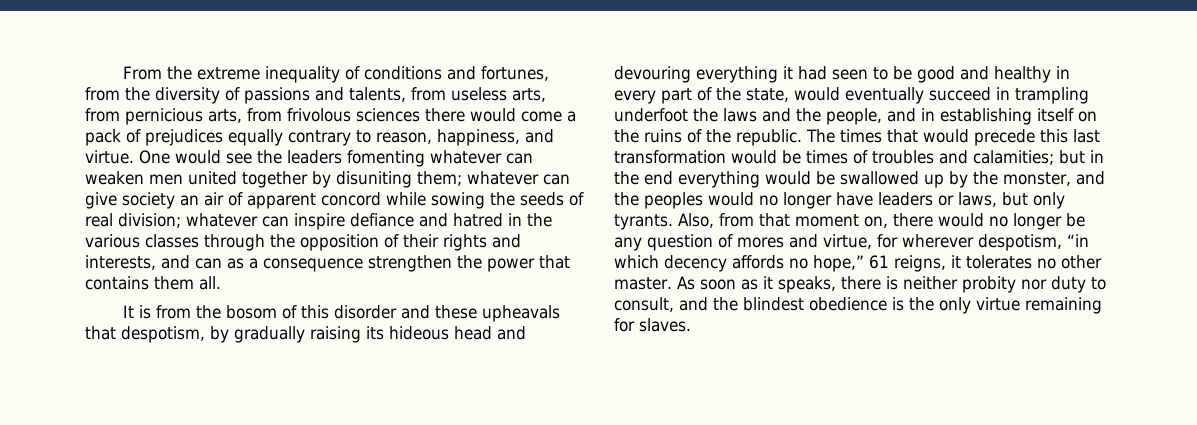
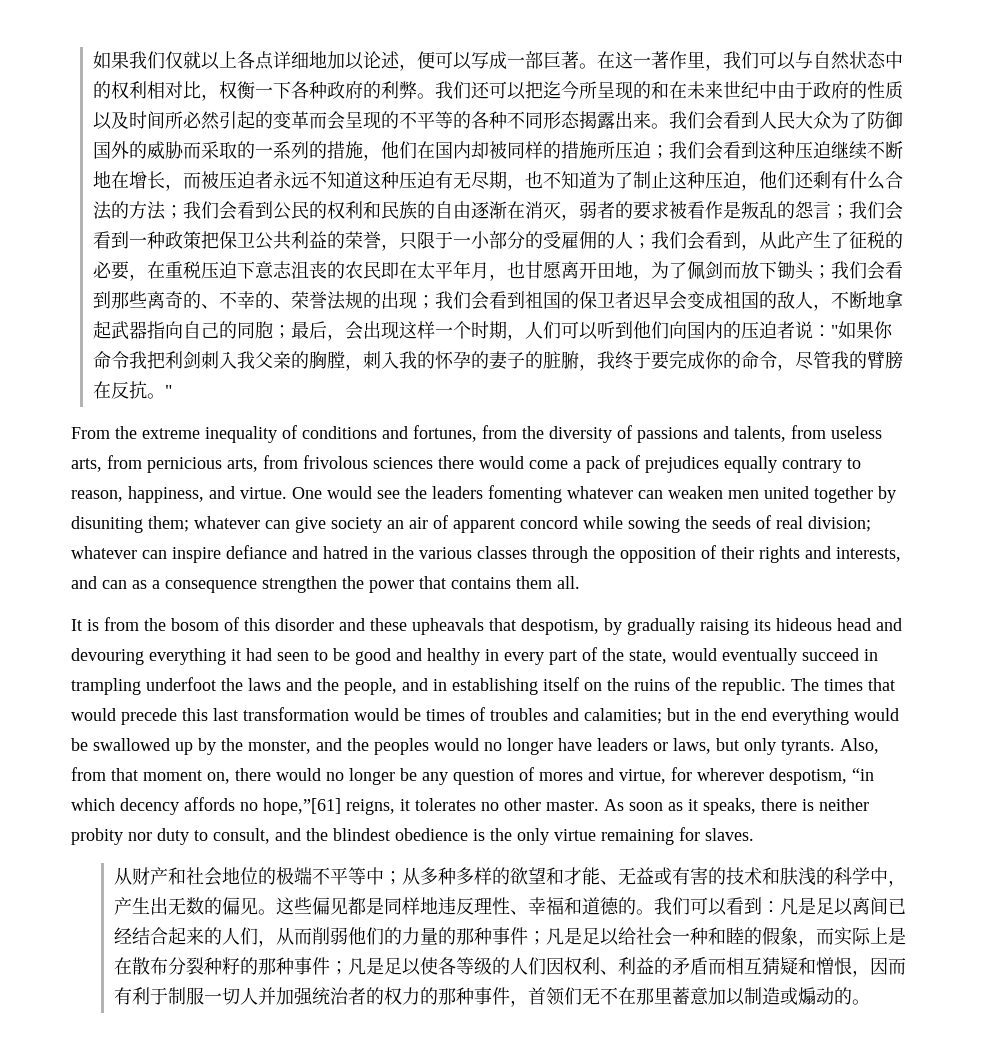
+ 如果我们仅就以上各点详细地加以论述，便可以写成一部巨著。在这一著作里，我们可以与自然状态中的权利相对比，权衡一下各种政府的利弊。我们还可以把迄今所呈现的和在未来世纪中由于政府的性质以及时间所必然引起的变革而会呈现的不平等的各种不同形态揭露出来。我们会看到人民大众为了防御国外的威胁而采取的一系列的措施，他们在国内却被同样的措施所压迫；我们会看到这种压迫继续不断地在增长，而被压迫者永远不知道这种压迫有无尽期，也不知道为了制止这种压迫，他们还剩有什么合法的方法；我们会看到公民的权利和民族的自由逐渐在消灭，弱者的要求被看作是叛乱的怨言；我们会看到一种政策把保卫公共利益的荣誉，只限于一小部分的受雇佣的人；我们会看到，从此产生了征税的必要，在重税压迫下意志沮丧的农民即在太平年月，也甘愿离开田地，为了佩剑而放下锄头；我们会看到那些离奇的、不幸的、荣誉法规的出现；我们会看到祖国的保卫者迟早会变成祖国的敌人，不断地拿起武器指向自己的同胞；最后，会出现这样一个时期，人们可以听到他们向国内的压迫者说："如果你命令我把利剑刺入我父亲的胸膛，刺入我的怀孕的妻子的脏腑，我终于要完成你的命令，尽管我的臂膀在反抗。"
- Also, from that moment on, there would no longer be any question of mores and virtue, for wherever despotism, “in which decency affords no hope,” 61 reigns, it tolerates no other master.
+ Also, from that moment on, there would no longer be any question of mores and virtue, for wherever despotism, “in which decency affords no hope,”[61] reigns, it tolerates no other master.
+ 从财产和社会地位的极端不平等中；从多种多样的欲望和才能、无益或有害的技术和肤浅的科学中，产生出无数的偏见。这些偏见都是同样地违反理性、幸福和道德的。我们可以看到：凡是足以离间已经结合起来的人们，从而削弱他们的力量的那种事件；凡是足以给社会一种和睦的假象，而实际上是在散布分裂种籽的那种事件；凡是足以使各等级的人们因权利、利益的矛盾而相互猜疑和憎恨，因而有利于制服一切人并加强统治者的权力的那种事件，首领们无不在那里蓄意加以制造或煽动的。

